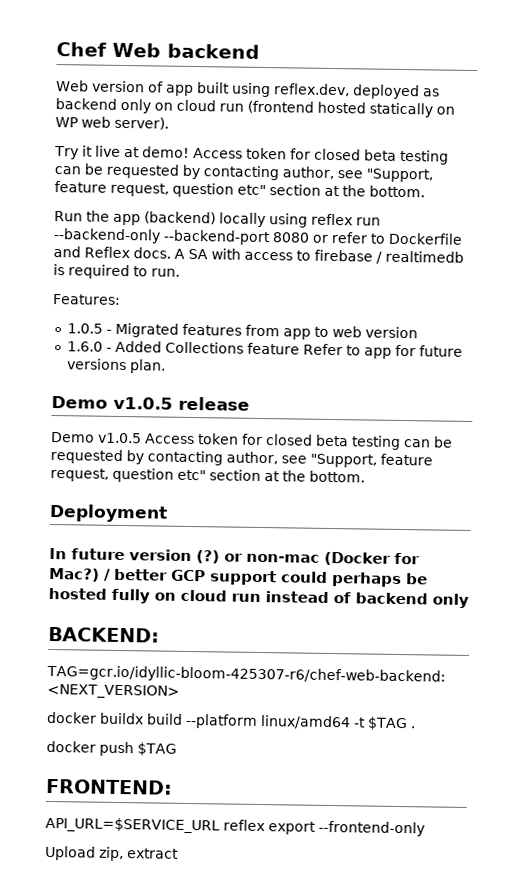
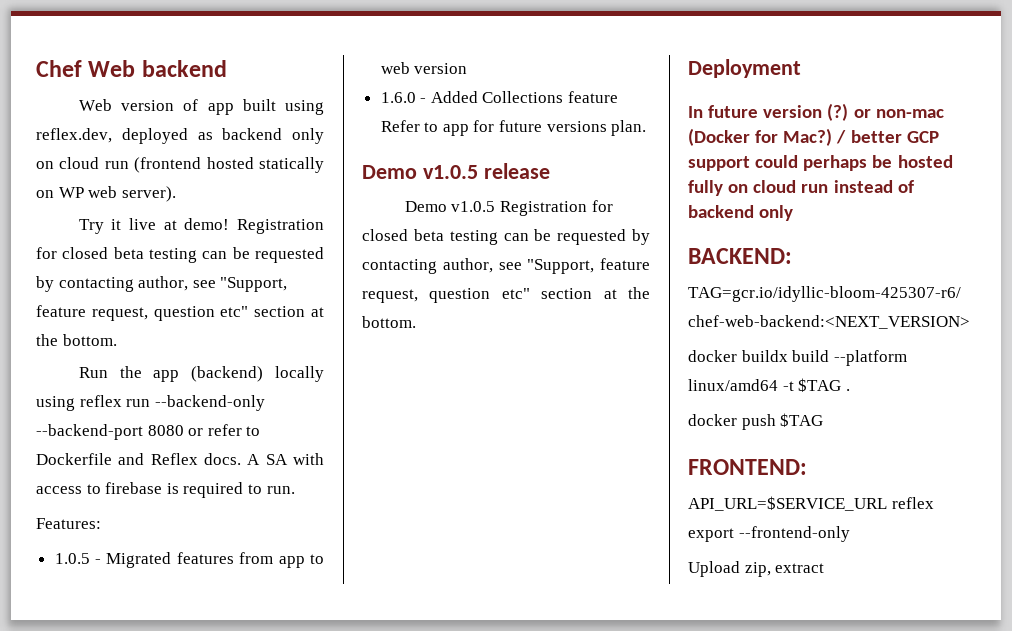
- Try it live at demo! Access token for closed beta testing can be requested by contacting author, see "Support, feature request, question etc" section at the bottom.
+ Try it live at demo! Registration for closed beta testing can be requested by contacting author, see "Support, feature request, question etc" section at the bottom.
- A SA with access to firebase / realtimedb is required to run.
+ A SA with access to firebase is required to run.
- Demo v1.0.5 Access token for closed beta testing can be requested by contacting author, see "Support, feature request, question etc" section at the bottom.
+ Demo v1.0.5 Registration for closed beta testing can be requested by contacting author, see "Support, feature request, question etc" section at the bottom.

